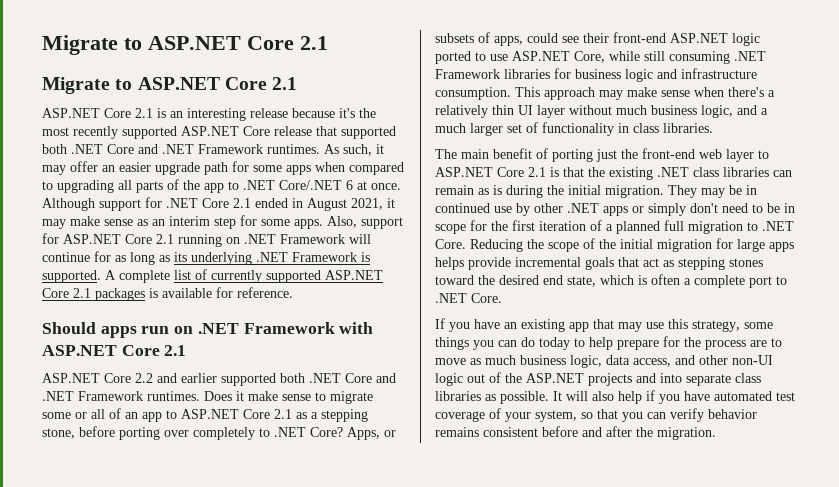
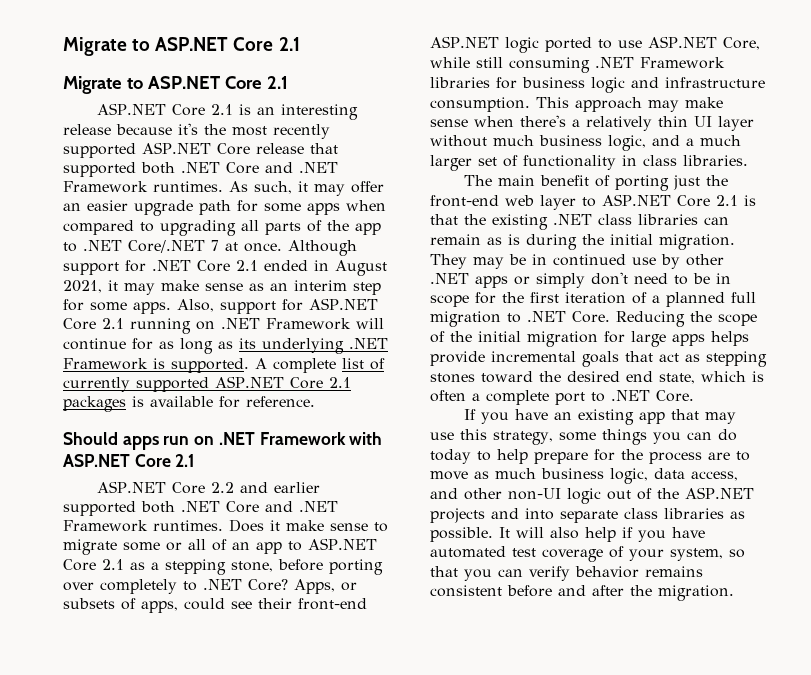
- As such, it may offer an easier upgrade path for some apps when compared to upgrading all parts of the app to .NET Core/.NET 6 at once.
+ As such, it may offer an easier upgrade path for some apps when compared to upgrading all parts of the app to .NET Core/.NET 7 at once.

